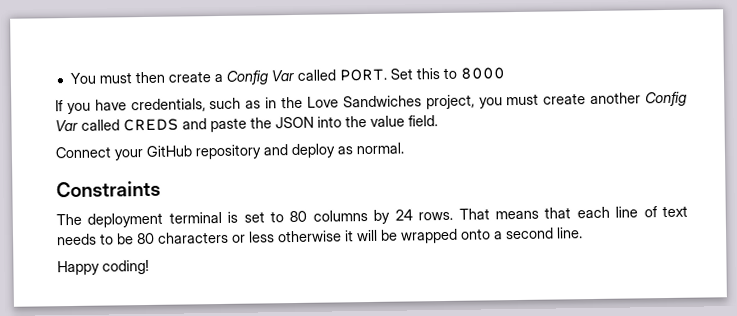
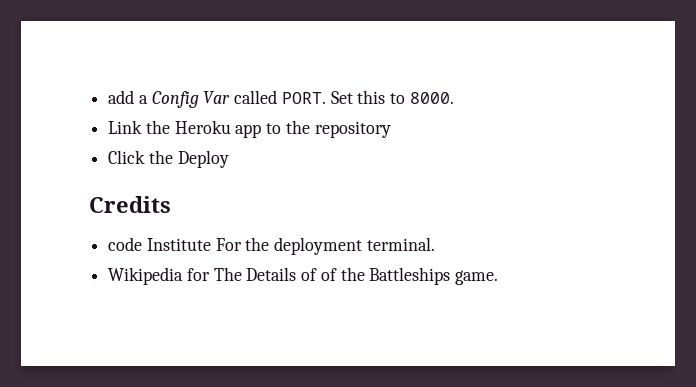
- You must then create a Config Var called PORT.
+ add a Config Var called PORT.
- Set this to 8000
- If you have credentials, such as in the Love Sandwiches project, you must create another Config Var called CREDS and paste the JSON into the value field.
- Connect your GitHub repository and deploy as normal.
- Constraints
- The deployment terminal is set to 80 columns by 24 rows. That means that each line of text needs to be 80 characters or less otherwise it will be wrapped onto a second line.
- Happy coding!
+ Set this to 8000.
+ Link the Heroku app to the repository
+ Click the Deploy
+ Credits
+ code Institute For the deployment terminal.
+ Wikipedia for The Details of of the Battleships game.

